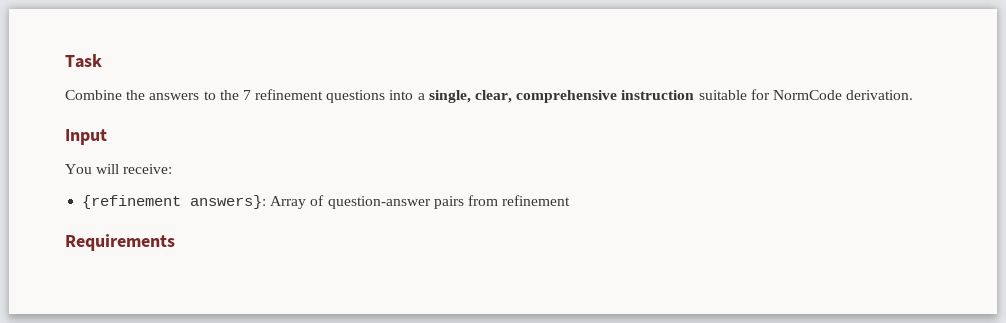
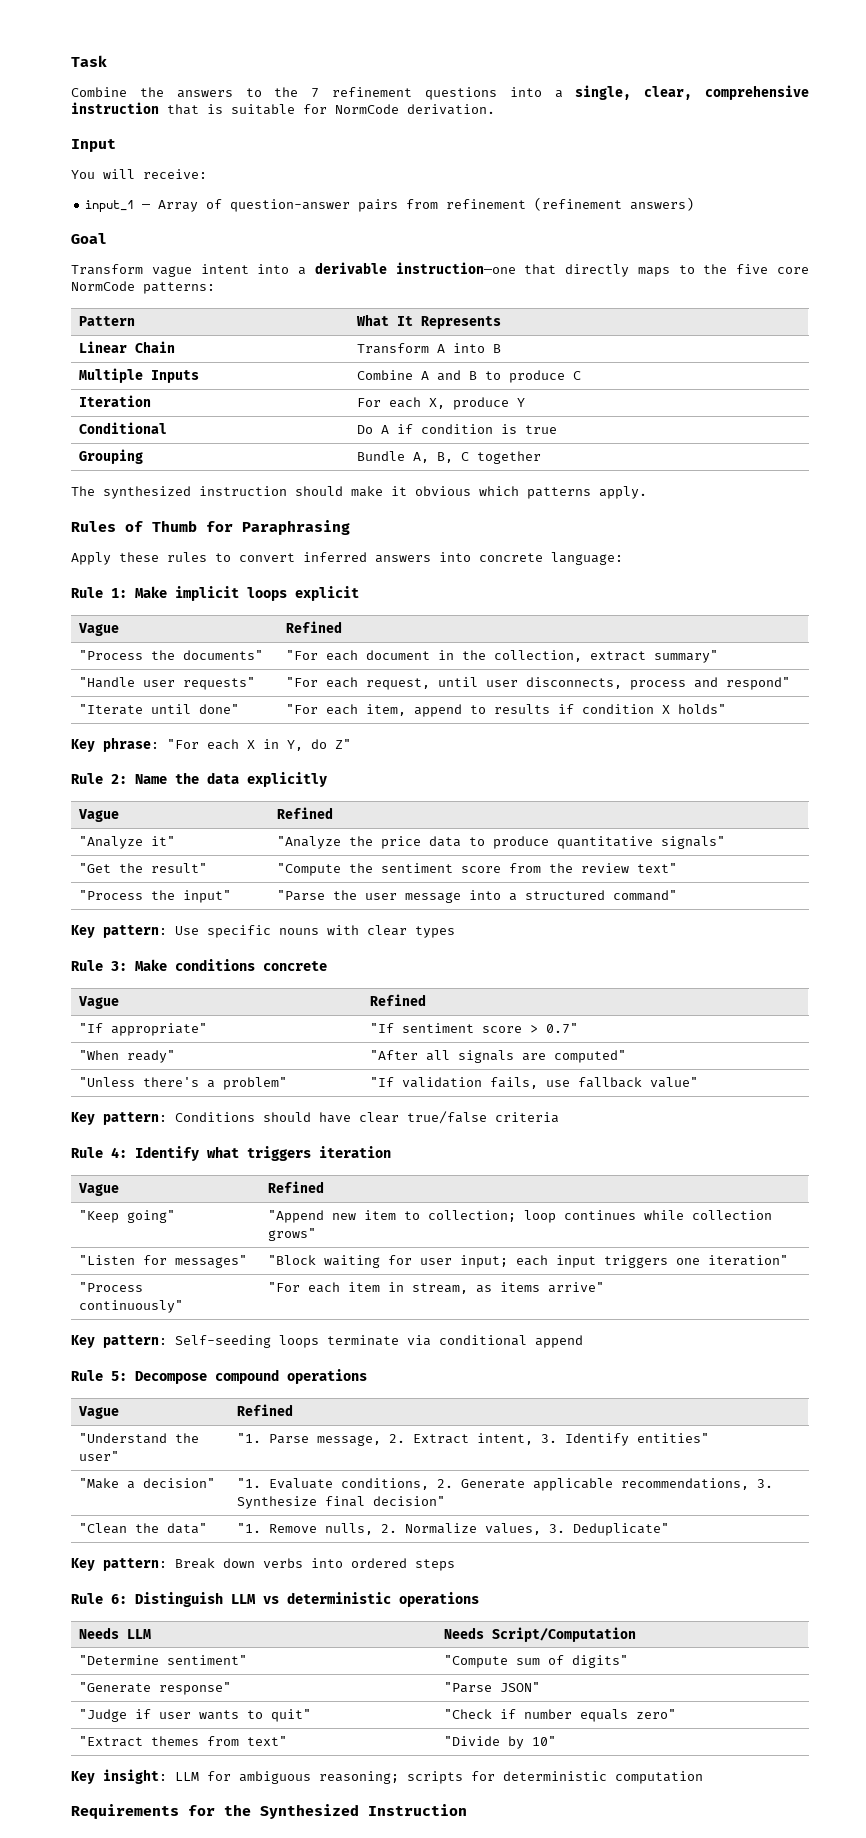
- Combine the answers to the 7 refinement questions into a single, clear, comprehensive instruction suitable for NormCode derivation.
+ Combine the answers to the 7 refinement questions into a single, clear, comprehensive instruction that is suitable for NormCode derivation.
- {refinement answers}: Array of question-answer pairs from refinement
- Requirements
+ input_1 — Array of question-answer pairs from refinement (refinement answers)
+ Goal
+ Transform vague intent into a derivable instruction—one that directly maps to the five core NormCode patterns:
+ Pattern | What It Represents
+ Linear Chain | Transform A into B
+ Multiple Inputs | Combine A and B to produce C
+ Iteration | For each X, produce Y
+ Conditional | Do A if condition is true
+ Grouping | Bundle A, B, C together
+ The synthesized instruction should make it obvious which patterns apply.
+ Rules of Thumb for Paraphrasing
+ Apply these rules to convert inferred answers into concrete language:
+ Rule 1: Make implicit loops explicit
+ Vague | Refined
+ "Process the documents" | "For each document in the collection, extract summary"
+ "Handle user requests" | "For each request, until user disconnects, process and respond"
+ "Iterate until done" | "For each item, append to results if condition X holds"
+ Key phrase: "For each X in Y, do Z"
+ Rule 2: Name the data explicitly
+ Vague | Refined
+ "Analyze it" | "Analyze the price data to produce quantitative signals"
+ "Get the result" | "Compute the sentiment score from the review text"
+ "Process the input" | "Parse the user message into a structured command"
+ Key pattern: Use specific nouns with clear types
+ Rule 3: Make conditions concrete
+ Vague | Refined
+ "If appropriate" | "If sentiment score > 0.7"
+ "When ready" | "After all signals are computed"
+ "Unless there's a problem" | "If validation fails, use fallback value"
+ Key pattern: Conditions should have clear true/false criteria
+ Rule 4: Identify what triggers iteration
+ Vague | Refined
+ "Keep going" | "Append new item to collection; loop continues while collection grows"
+ "Listen for messages" | "Block waiting for user input; each input triggers one iteration"
+ "Process continuously" | "For each item in stream, as items arrive"
+ Key pattern: Self-seeding loops terminate via conditional append
+ Rule 5: Decompose compound operations
+ Vague | Refined
+ "Understand the user" | "1. Parse message, 2. Extract intent, 3. Identify entities"
+ "Make a decision" | "1. Evaluate conditions, 2. Generate applicable recommendations, 3. Synthesize final decision"
+ "Clean the data" | "1. Remove nulls, 2. Normalize values, 3. Deduplicate"
+ Key pattern: Break down verbs into ordered steps
+ Rule 6: Distinguish LLM vs deterministic operations
+ Needs LLM | Needs Script/Computation
+ "Determine sentiment" | "Compute sum of digits"
+ "Generate response" | "Parse JSON"
+ "Judge if user wants to quit" | "Check if number equals zero"
+ "Extract themes from text" | "Divide by 10"
+ Key insight: LLM for ambiguous reasoning; scripts for deterministic computation
+ Requirements for the Synthesized Instruction

